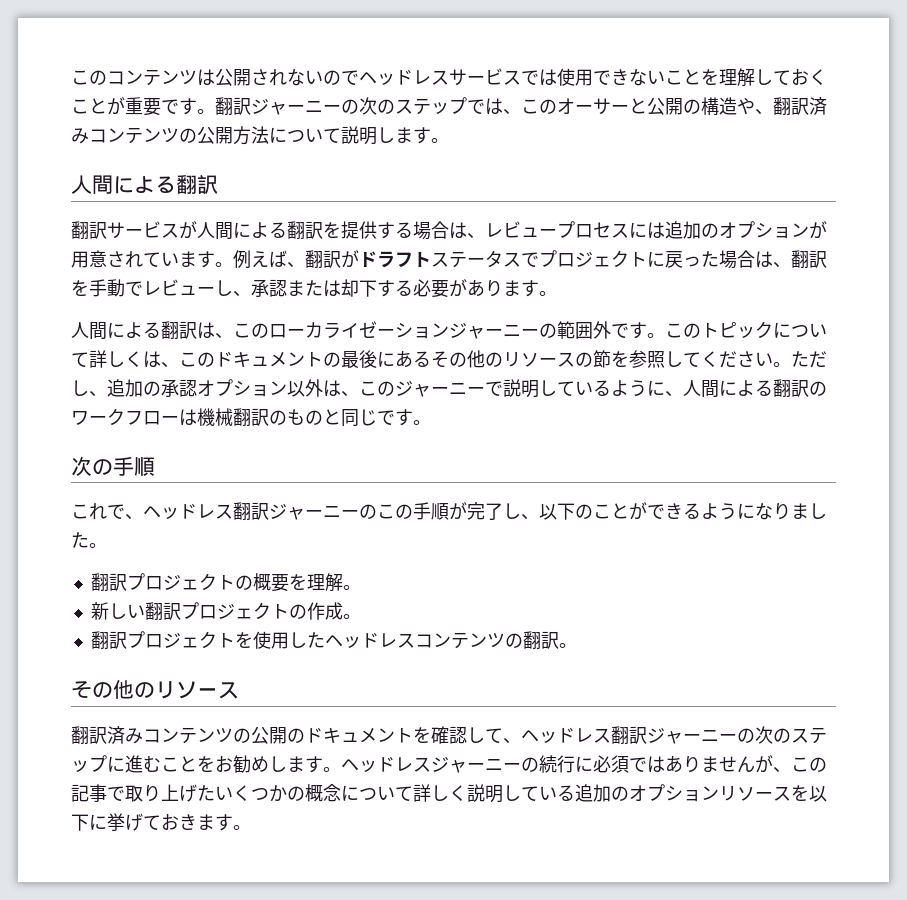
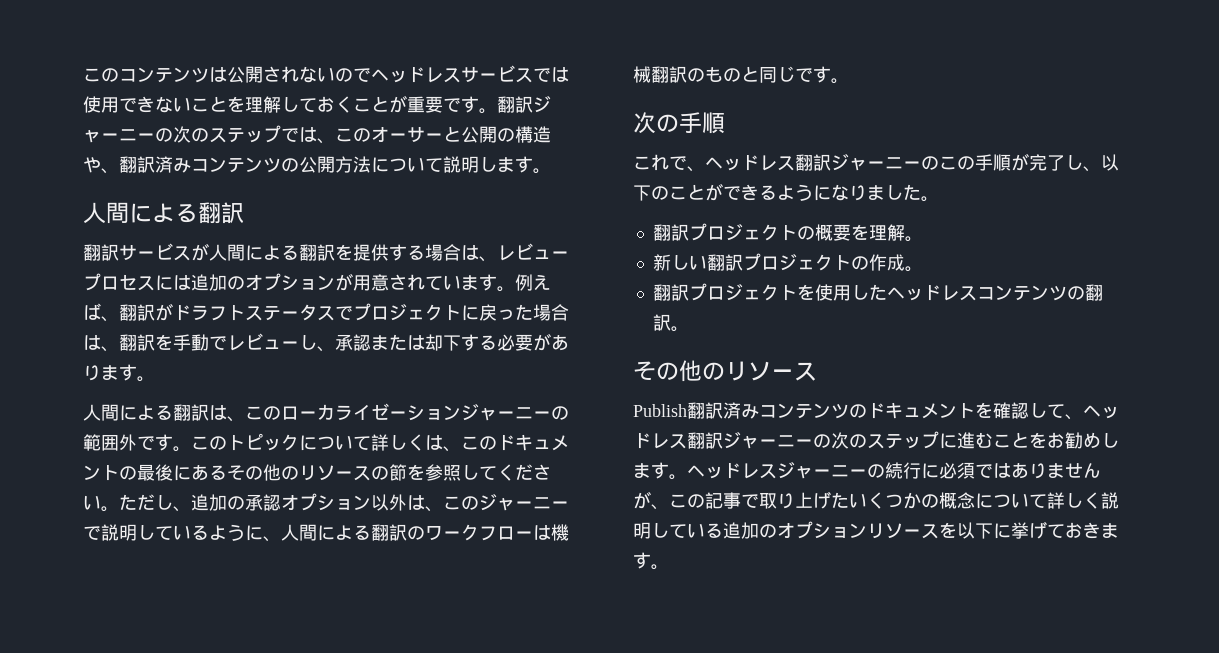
- 翻訳済みコンテンツの公開のドキュメントを確認して、ヘッドレス翻訳ジャーニーの次のステップに進むことをお勧めします。
+ Publish翻訳済みコンテンツのドキュメントを確認して、ヘッドレス翻訳ジャーニーの次のステップに進むことをお勧めします。

